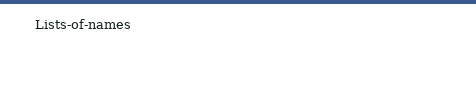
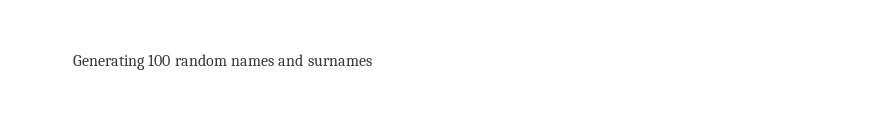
- Lists-of-names
+ Generating 100 random names and surnames

